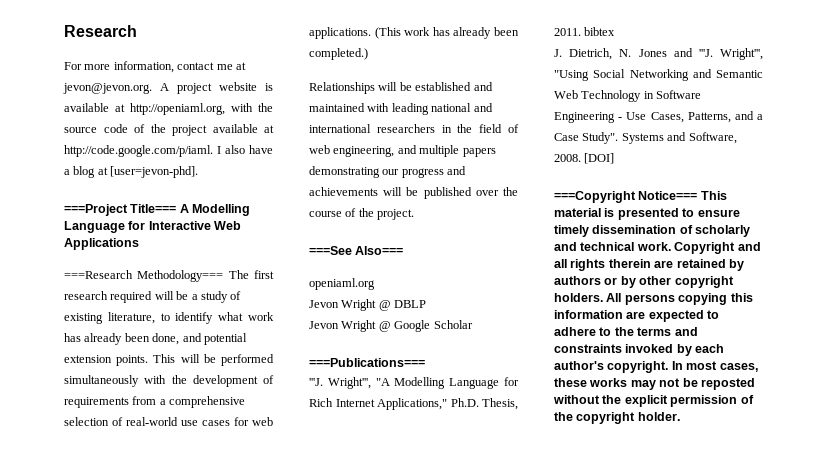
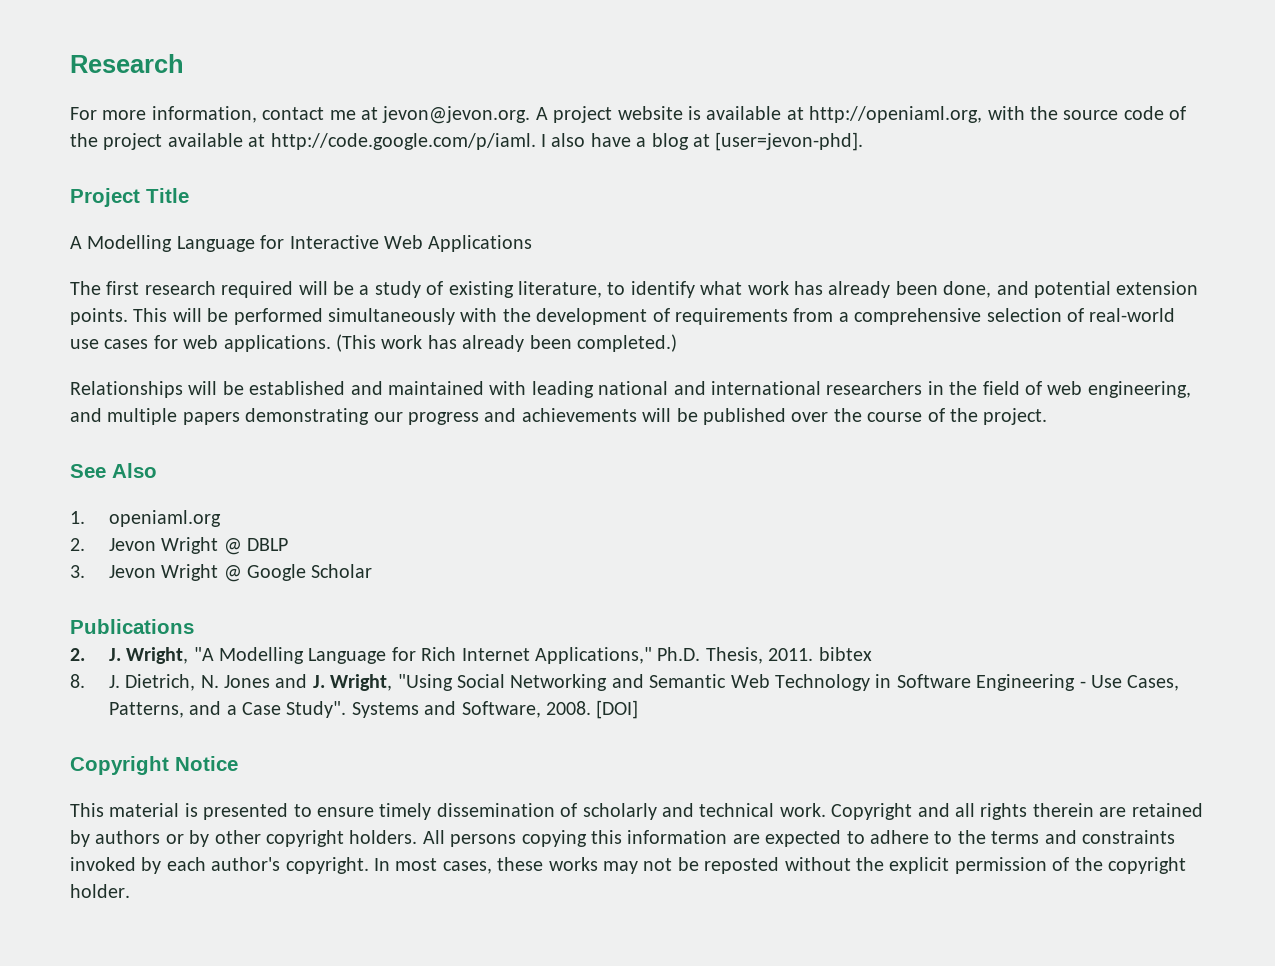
- ===Project Title=== A Modelling Language for Interactive Web Applications
+ Project Title
+ A Modelling Language for Interactive Web Applications
- ===Research Methodology=== The first research required will be a study of existing literature, to identify what work has already been done, and potential extension points.
+ The first research required will be a study of existing literature, to identify what work has already been done, and potential extension points.
- ===See Also===
- openiaml.org
+ See Also
+ 1. openiaml.org
- Jevon Wright @ DBLP
+ 2. Jevon Wright @ DBLP
- Jevon Wright @ Google Scholar
+ 3. Jevon Wright @ Google Scholar
- ===Publications===
- '''J. Wright''', "A Modelling Language for Rich Internet Applications," Ph.D. Thesis, 2011. bibtex
+ Publications
+ 2. J. Wright, "A Modelling Language for Rich Internet Applications," Ph.D. Thesis, 2011. bibtex
- J. Dietrich, N. Jones and '''J. Wright''', "Using Social Networking and Semantic Web Technology in Software Engineering - Use Cases, Patterns, and a Case Study".
+ 8. J. Dietrich, N. Jones and J. Wright, "Using Social Networking and Semantic Web Technology in Software Engineering - Use Cases, Patterns, and a Case Study".
- ===Copyright Notice=== This material is presented to ensure timely dissemination of scholarly and technical work.
+ Copyright Notice
+ This material is presented to ensure timely dissemination of scholarly and technical work.

